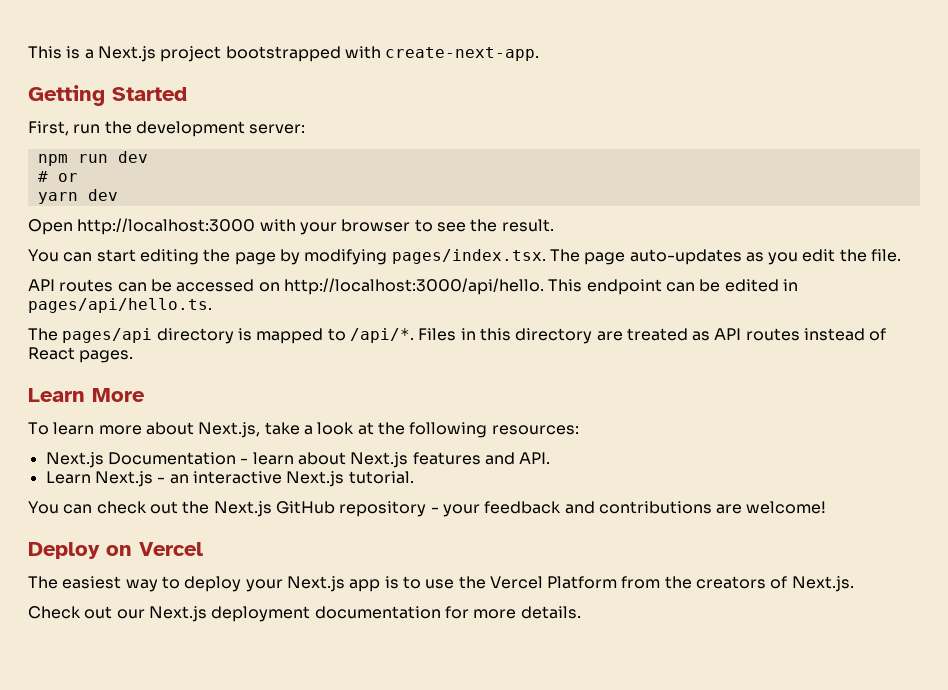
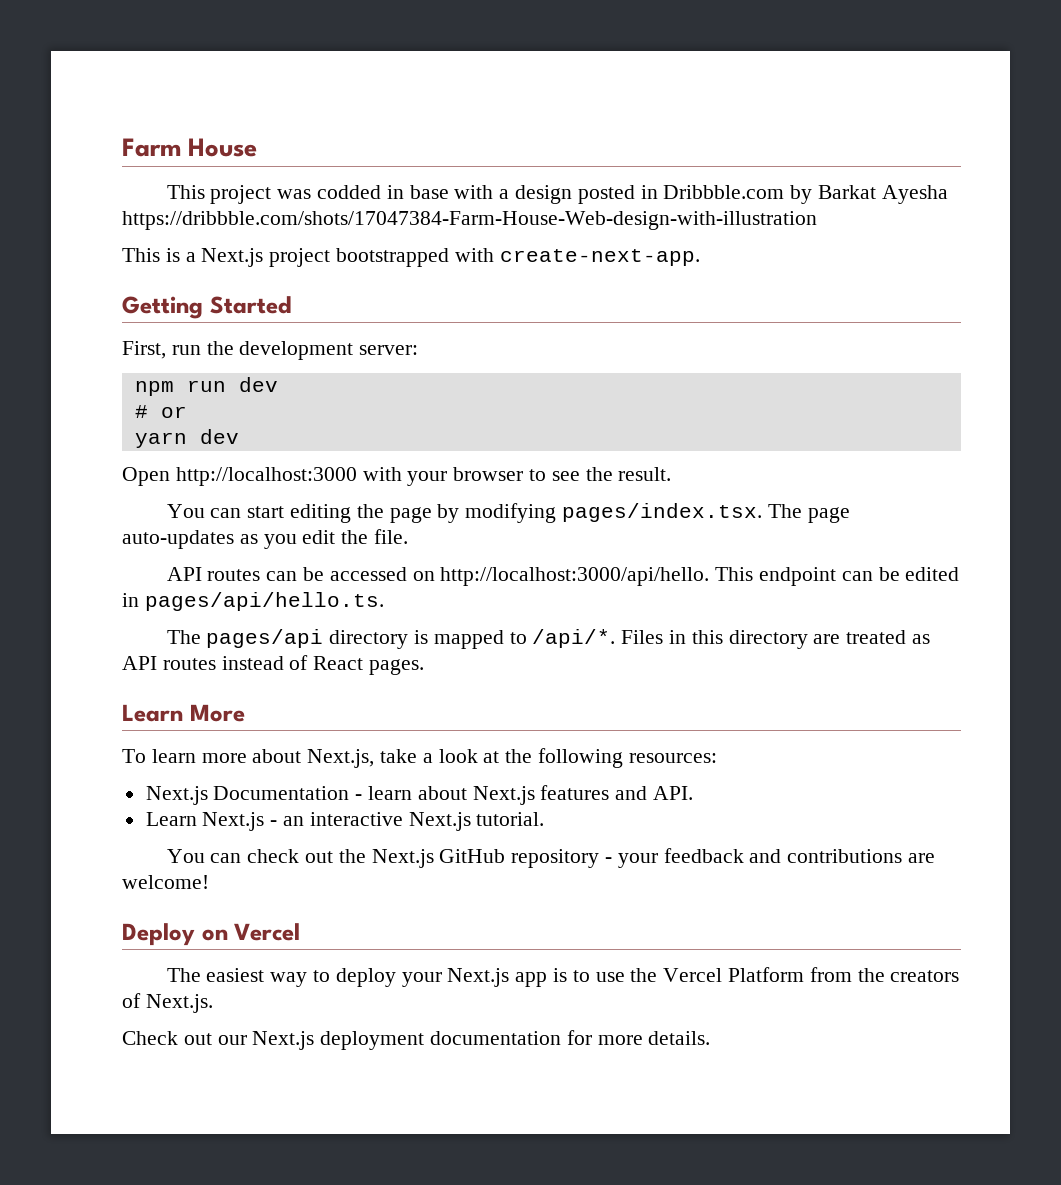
+ Farm House
+ This project was codded in base with a design posted in Dribbble.com by Barkat Ayesha https://dribbble.com/shots/17047384-Farm-House-Web-design-with-illustration

